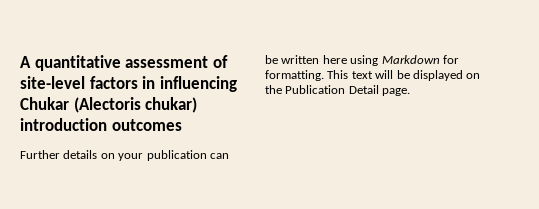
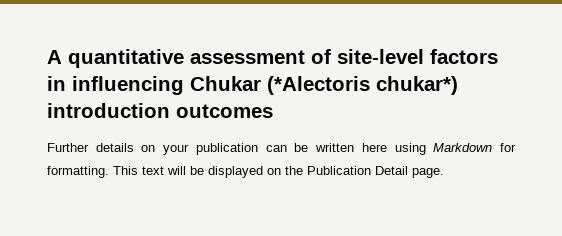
- A quantitative assessment of site-level factors in influencing Chukar (Alectoris chukar) introduction outcomes
+ A quantitative assessment of site-level factors in influencing Chukar (*Alectoris chukar*) introduction outcomes

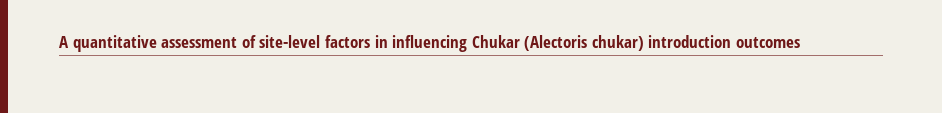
- A quantitative assessment of site-level factors in influencing Chukar (*Alectoris chukar*) introduction outcomes
+ A quantitative assessment of site-level factors in influencing Chukar (Alectoris chukar) introduction outcomes
- Further details on your publication can be written here using Markdown for formatting. This text will be displayed on the Publication Detail page.

